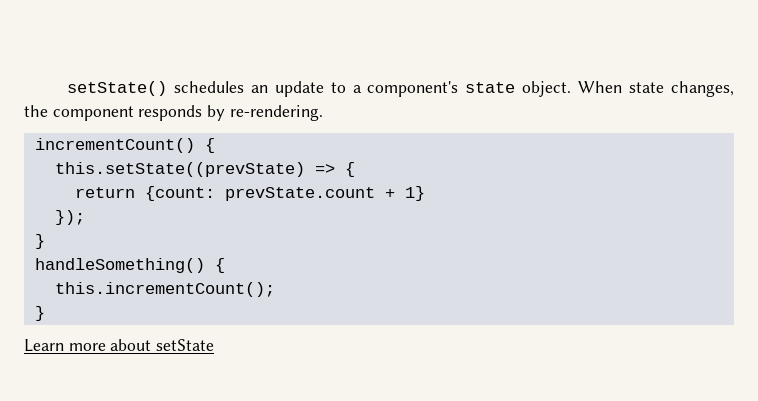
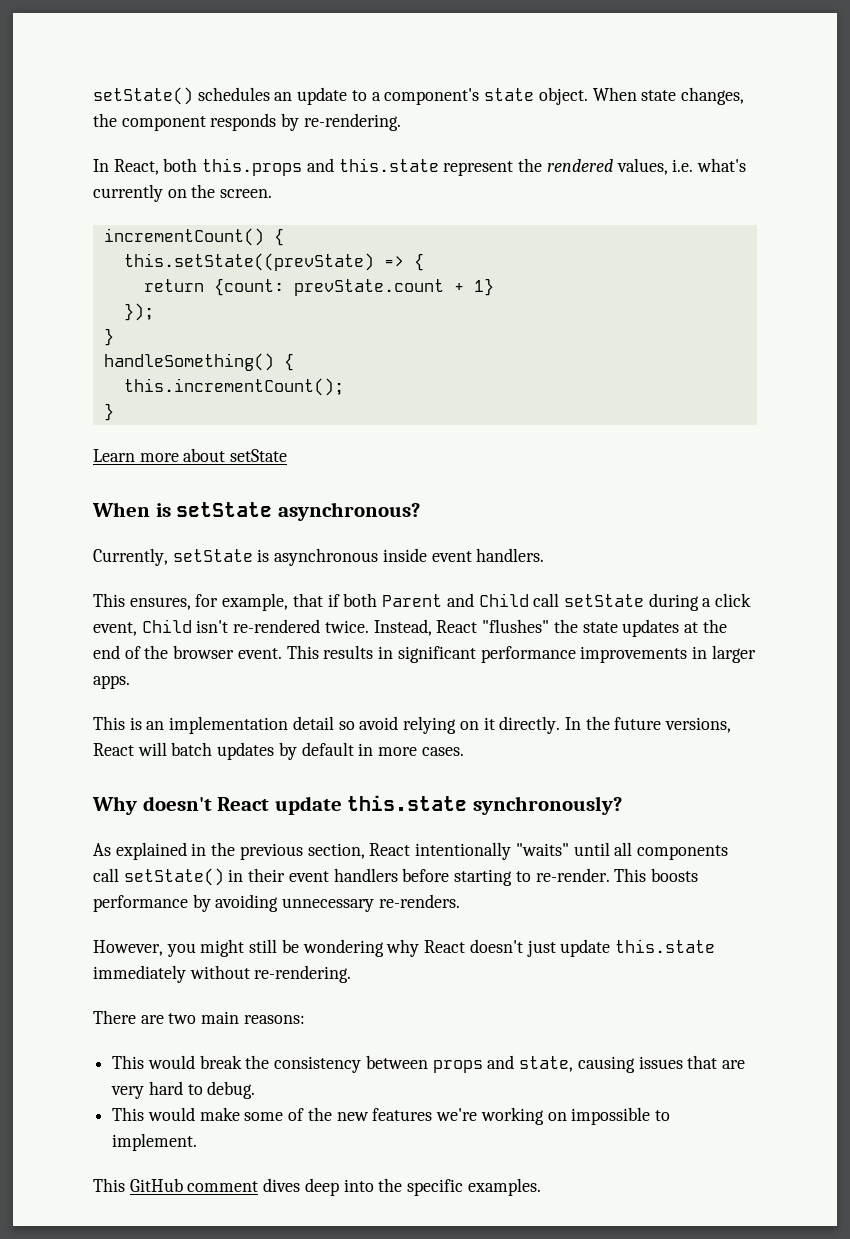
+ In React, both this.props and this.state represent the rendered values, i.e. what's currently on the screen.
+ When is setState asynchronous?
+ Currently, setState is asynchronous inside event handlers.
+ This ensures, for example, that if both Parent and Child call setState during a click event, Child isn't re-rendered twice. Instead, React "flushes" the state updates at the end of the browser event. This results in significant performance improvements in larger apps.
+ This is an implementation detail so avoid relying on it directly. In the future versions, React will batch updates by default in more cases.
+ Why doesn't React update this.state synchronously?
+ As explained in the previous section, React intentionally "waits" until all components call setState() in their event handlers before starting to re-render. This boosts performance by avoiding unnecessary re-renders.
+ However, you might still be wondering why React doesn't just update this.state immediately without re-rendering.
+ There are two main reasons:
+ This would break the consistency between props and state, causing issues that are very hard to debug.
+ This would make some of the new features we're working on impossible to implement.
+ This GitHub comment dives deep into the specific examples.

